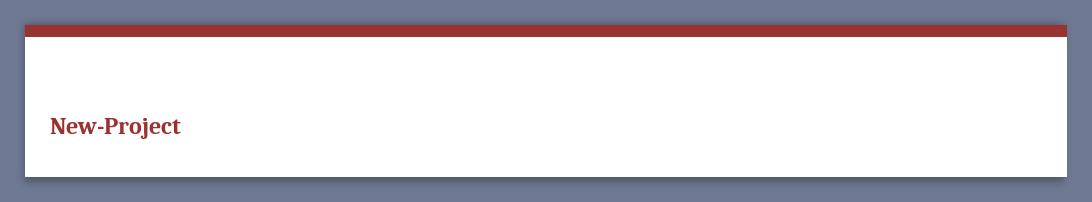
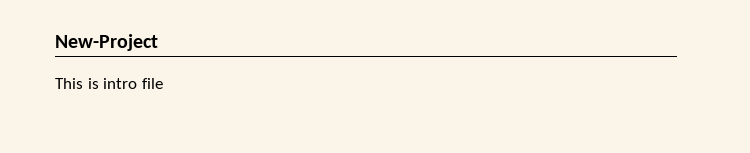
+ This is intro file

